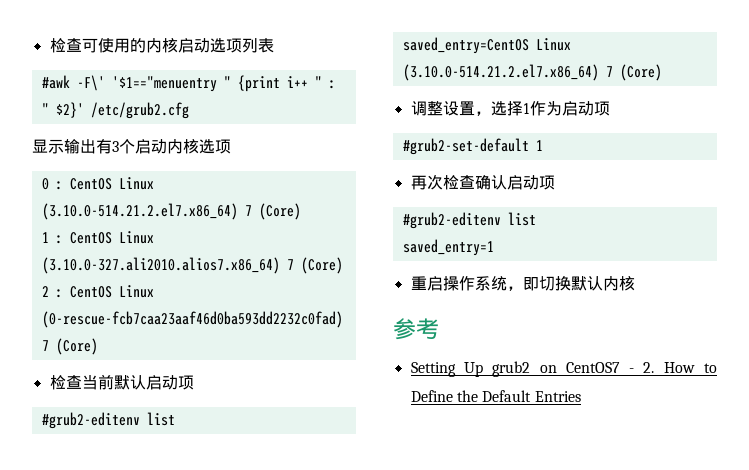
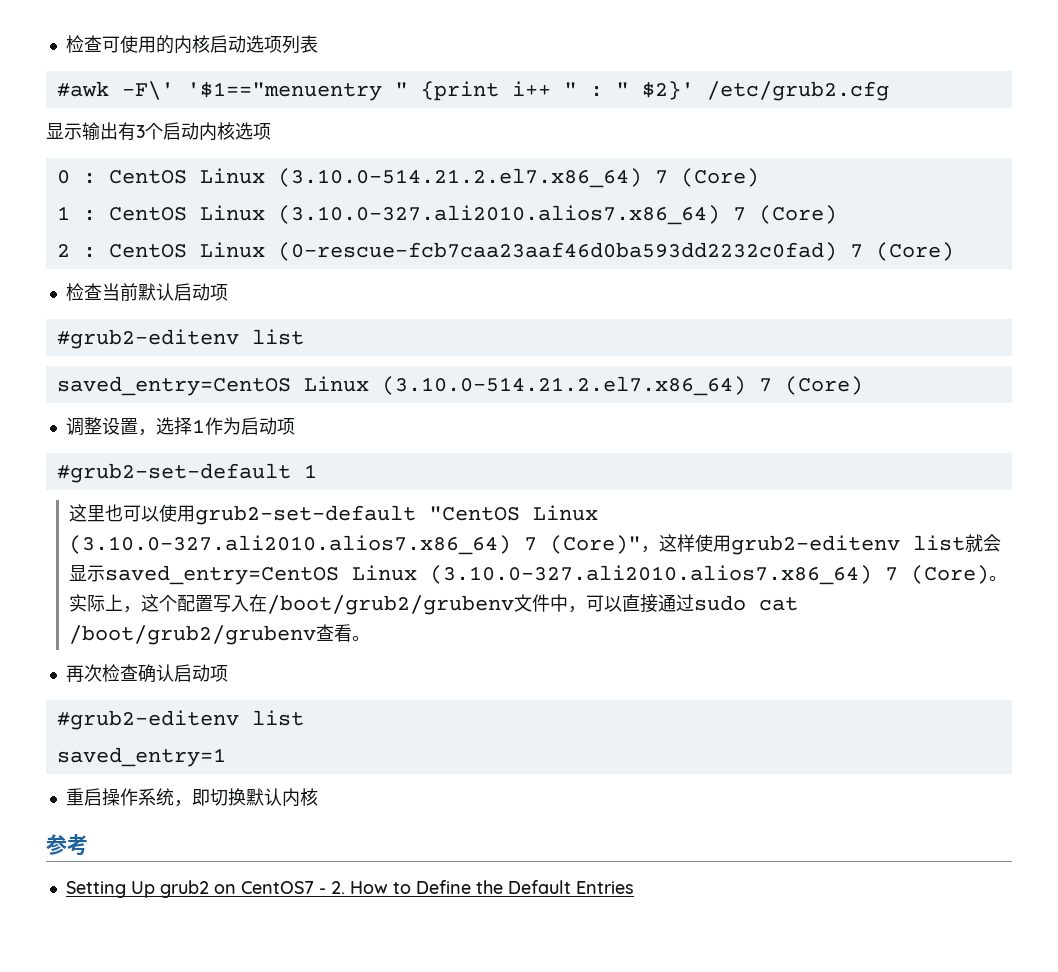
+ 这里也可以使用grub2-set-default "CentOS Linux (3.10.0-327.ali2010.alios7.x86_64) 7 (Core)"，这样使用grub2-editenv list就会显示saved_entry=CentOS Linux (3.10.0-327.ali2010.alios7.x86_64) 7 (Core)。实际上，这个配置写入在/boot/grub2/grubenv文件中，可以直接通过sudo cat /boot/grub2/grubenv查看。

